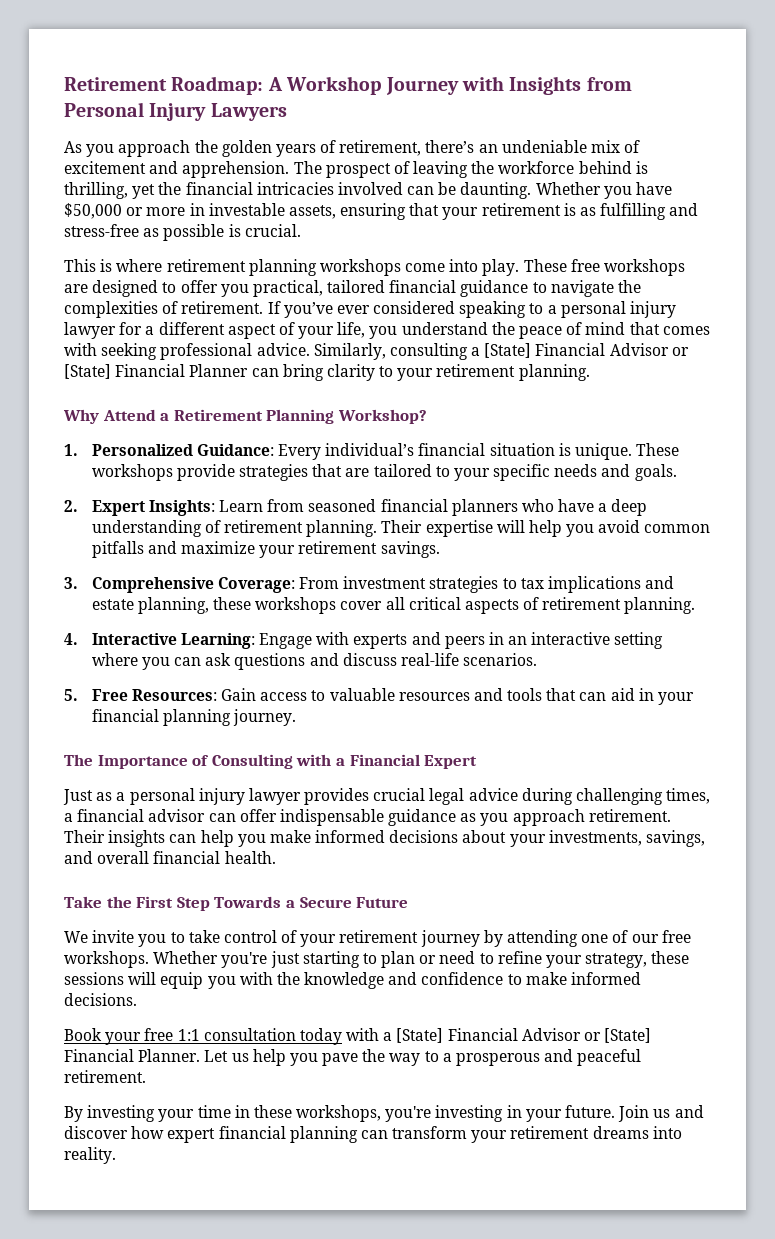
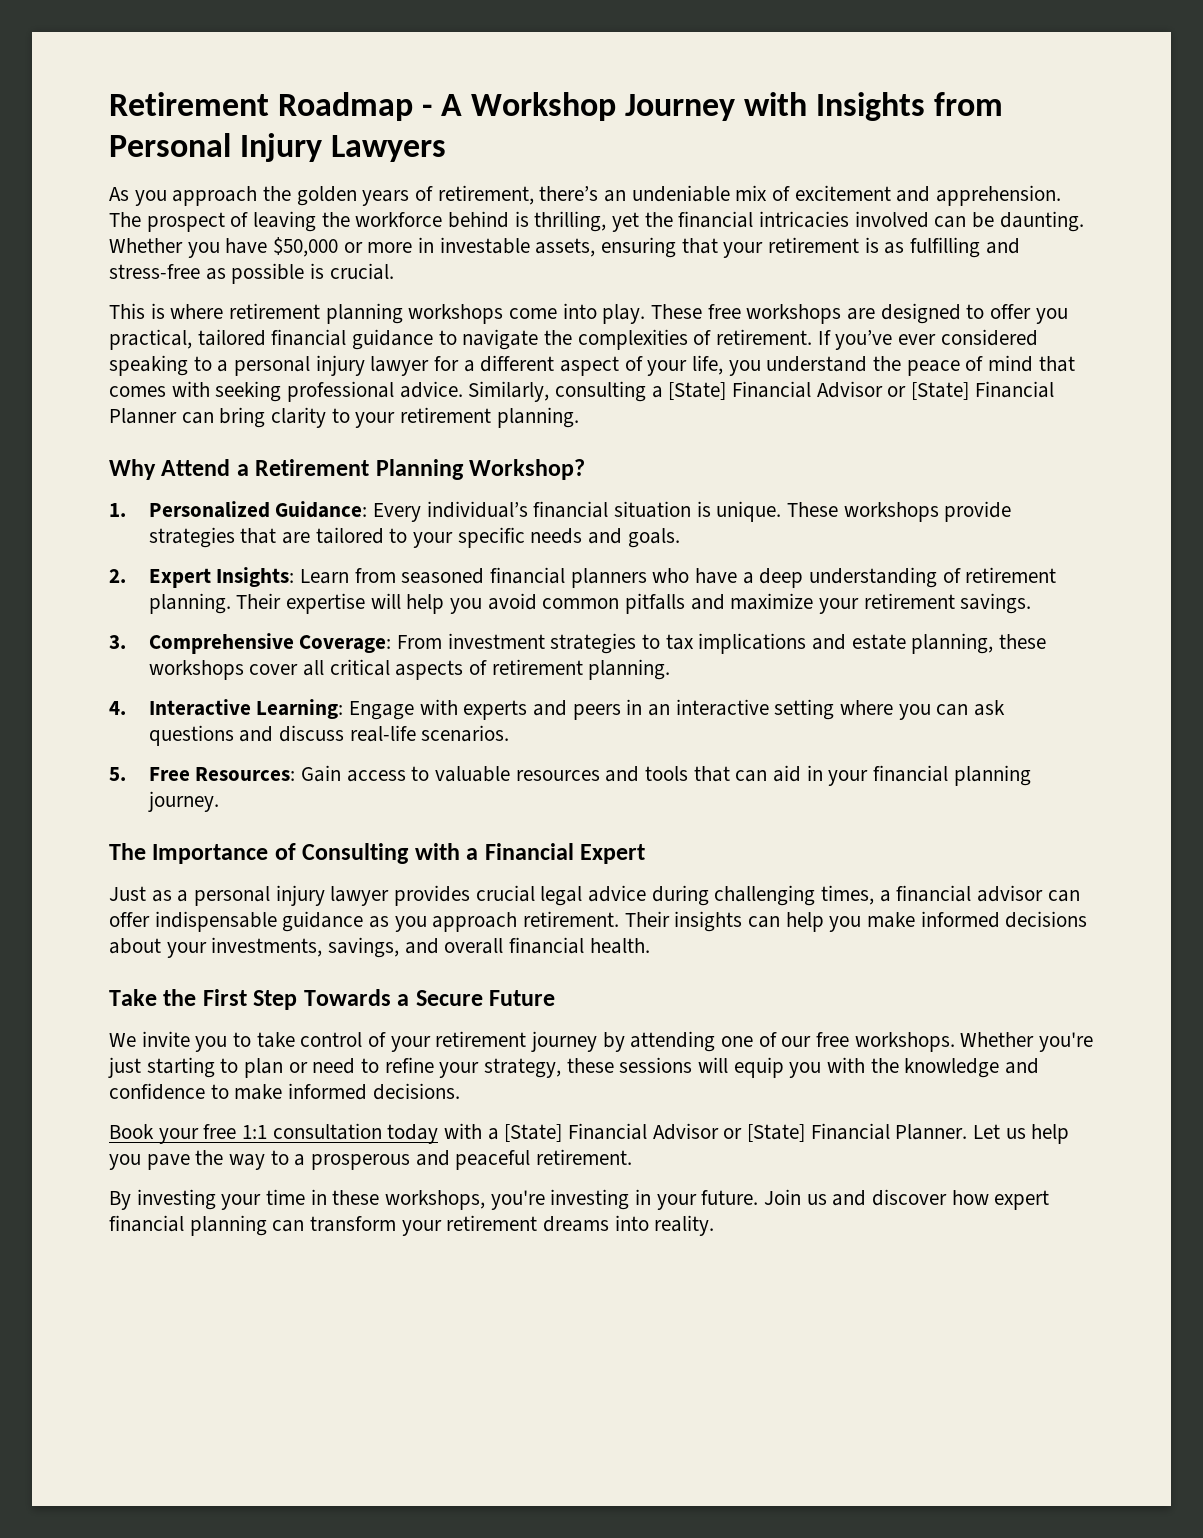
- Retirement Roadmap: A Workshop Journey with Insights from Personal Injury Lawyers
+ Retirement Roadmap - A Workshop Journey with Insights from Personal Injury Lawyers

